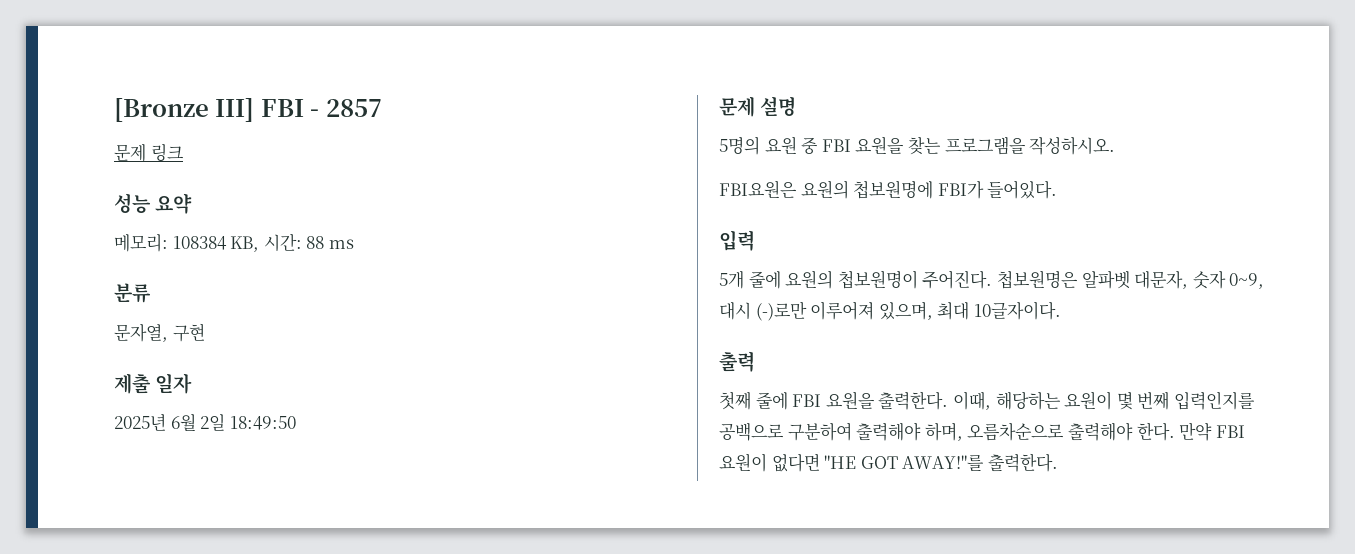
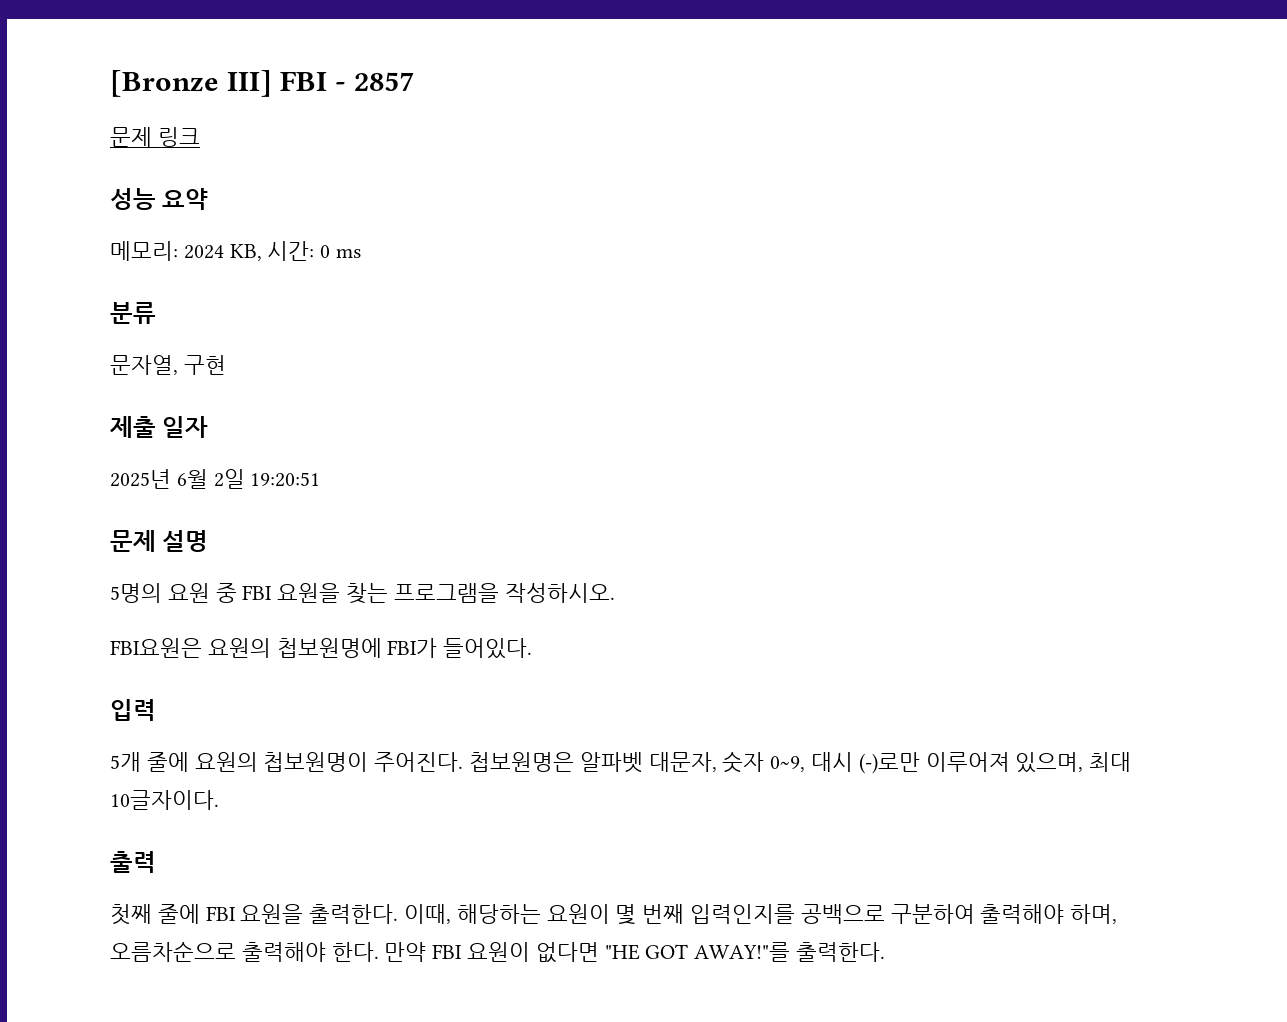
- 메모리: 108384 KB, 시간: 88 ms
+ 메모리: 2024 KB, 시간: 0 ms
- 2025년 6월 2일 18:49:50
+ 2025년 6월 2일 19:20:51

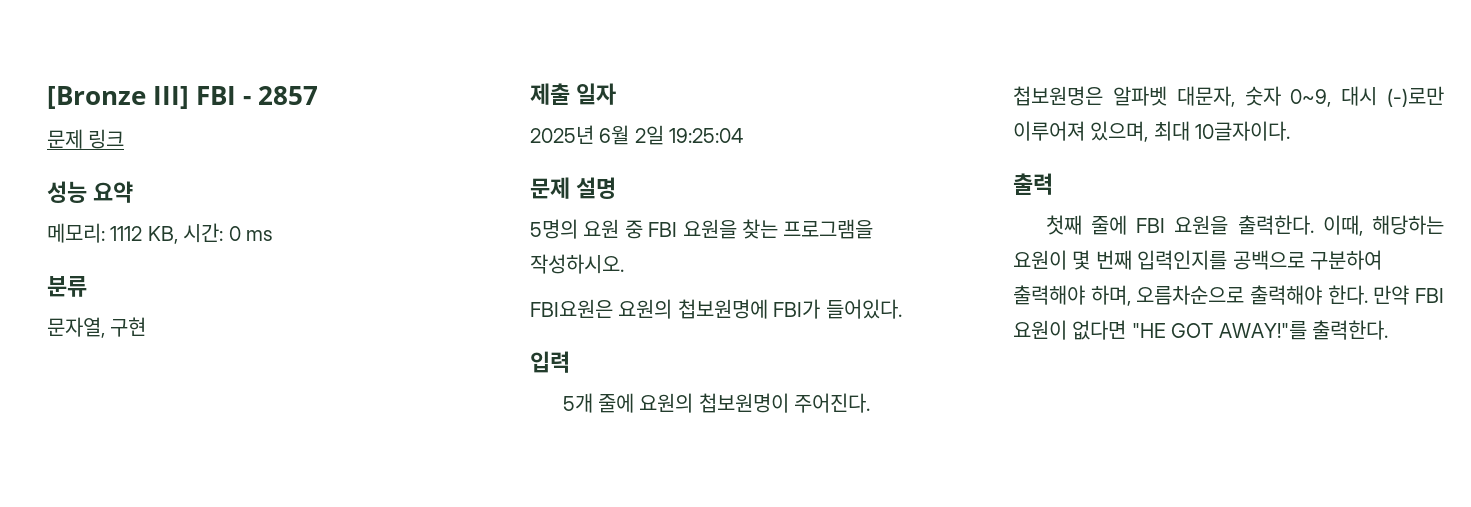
- 메모리: 2024 KB, 시간: 0 ms
+ 메모리: 1112 KB, 시간: 0 ms
- 2025년 6월 2일 19:20:51
+ 2025년 6월 2일 19:25:04

